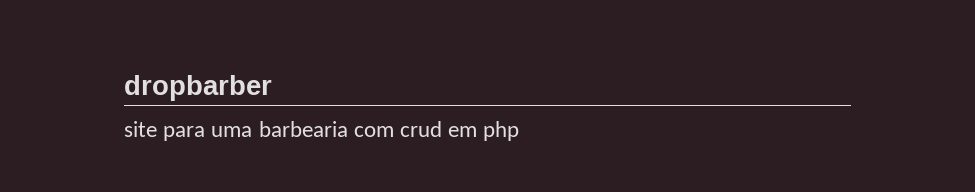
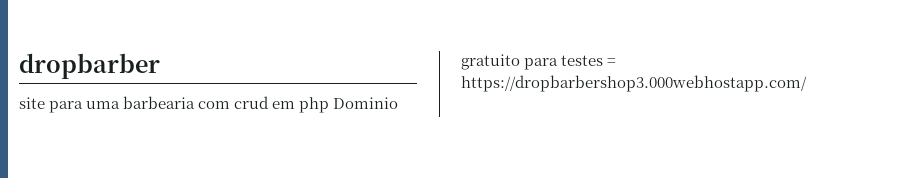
- site para uma barbearia com crud em php
+ site para uma barbearia com crud em php Dominio gratuito para testes = https://dropbarbershop3.000webhostapp.com/

